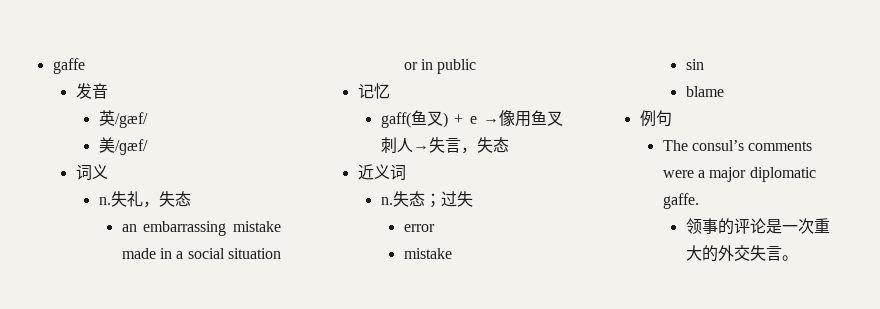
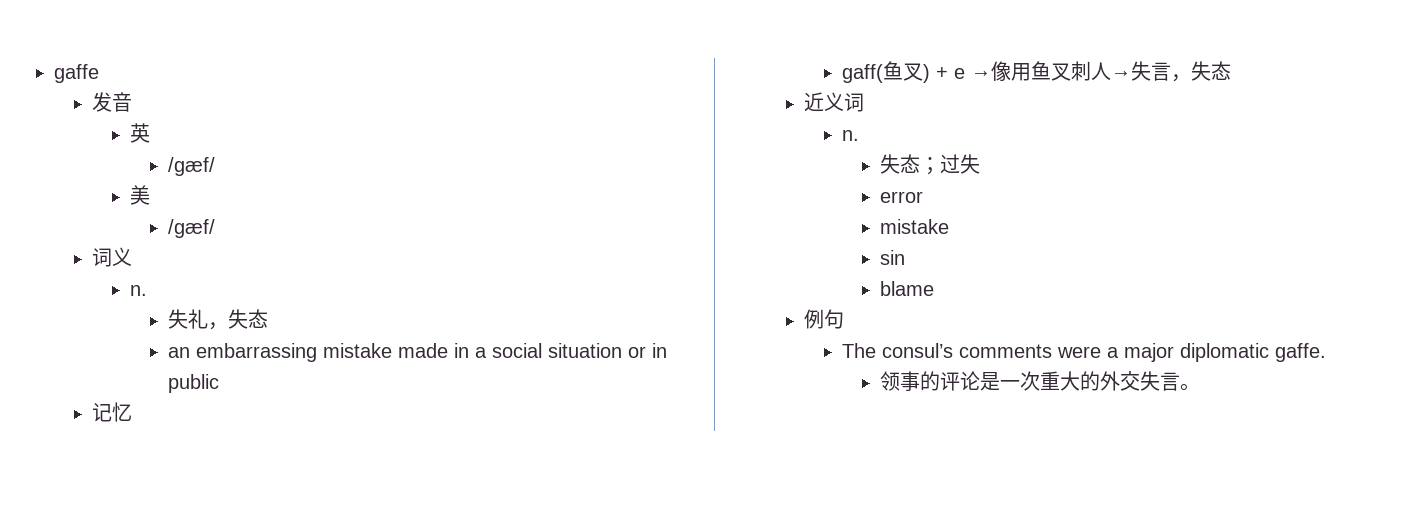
- 英/gæf/
+ 英
+ /gæf/
- 美/ɡæf/
+ 美
+ /ɡæf/
  词义
- n.失礼，失态
+ n.
+ 失礼，失态
  近义词
- n.失态；过失
+ n.
+ 失态；过失

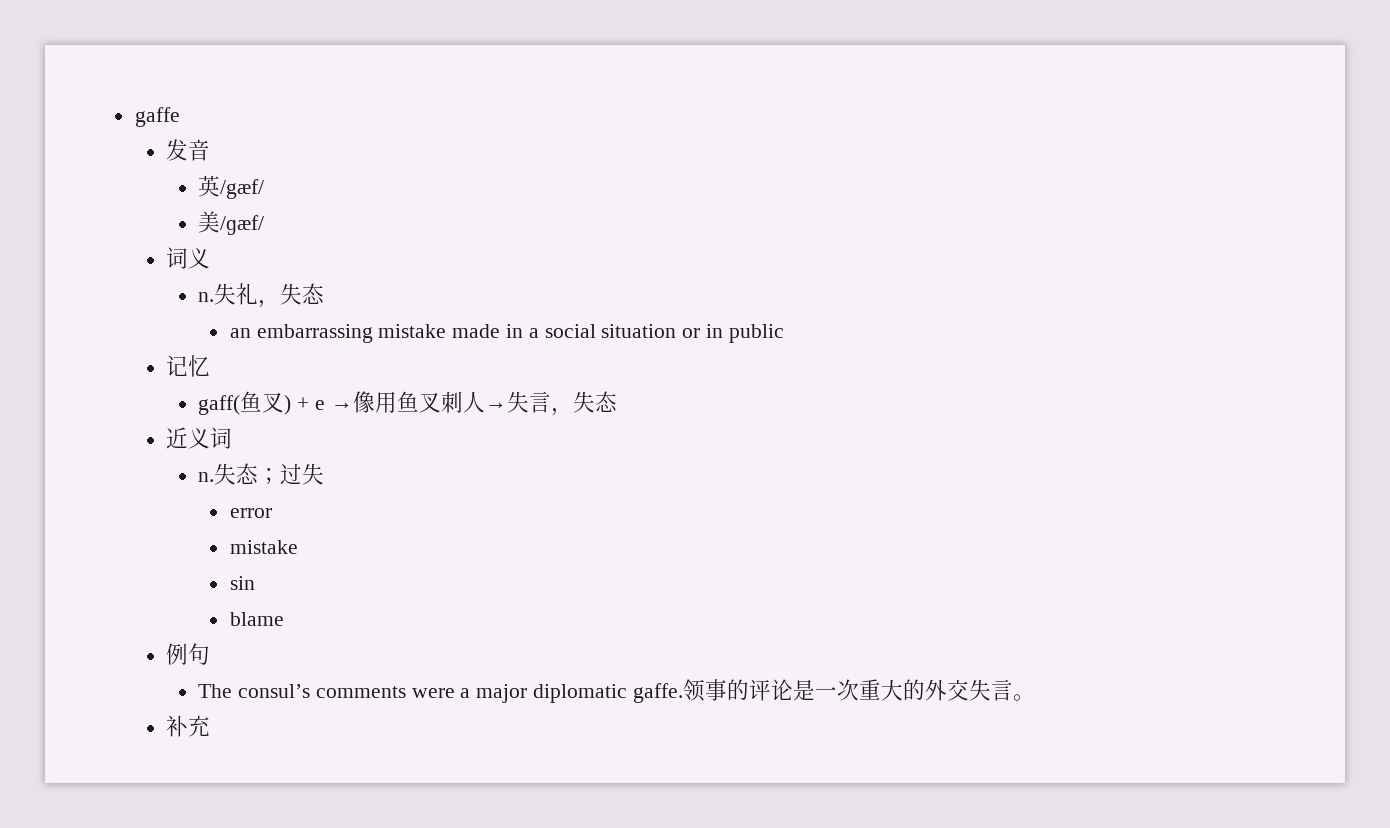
- 英
- /gæf/
+ 英/gæf/
- 美
- /ɡæf/
+ 美/ɡæf/
  词义
- n.
- 失礼，失态
+ n.失礼，失态
  近义词
- n.
- 失态；过失
+ n.失态；过失
- The consul’s comments were a major diplomatic gaffe.
- 领事的评论是一次重大的外交失言。
+ The consul’s comments were a major diplomatic gaffe.领事的评论是一次重大的外交失言。
+ 补充

